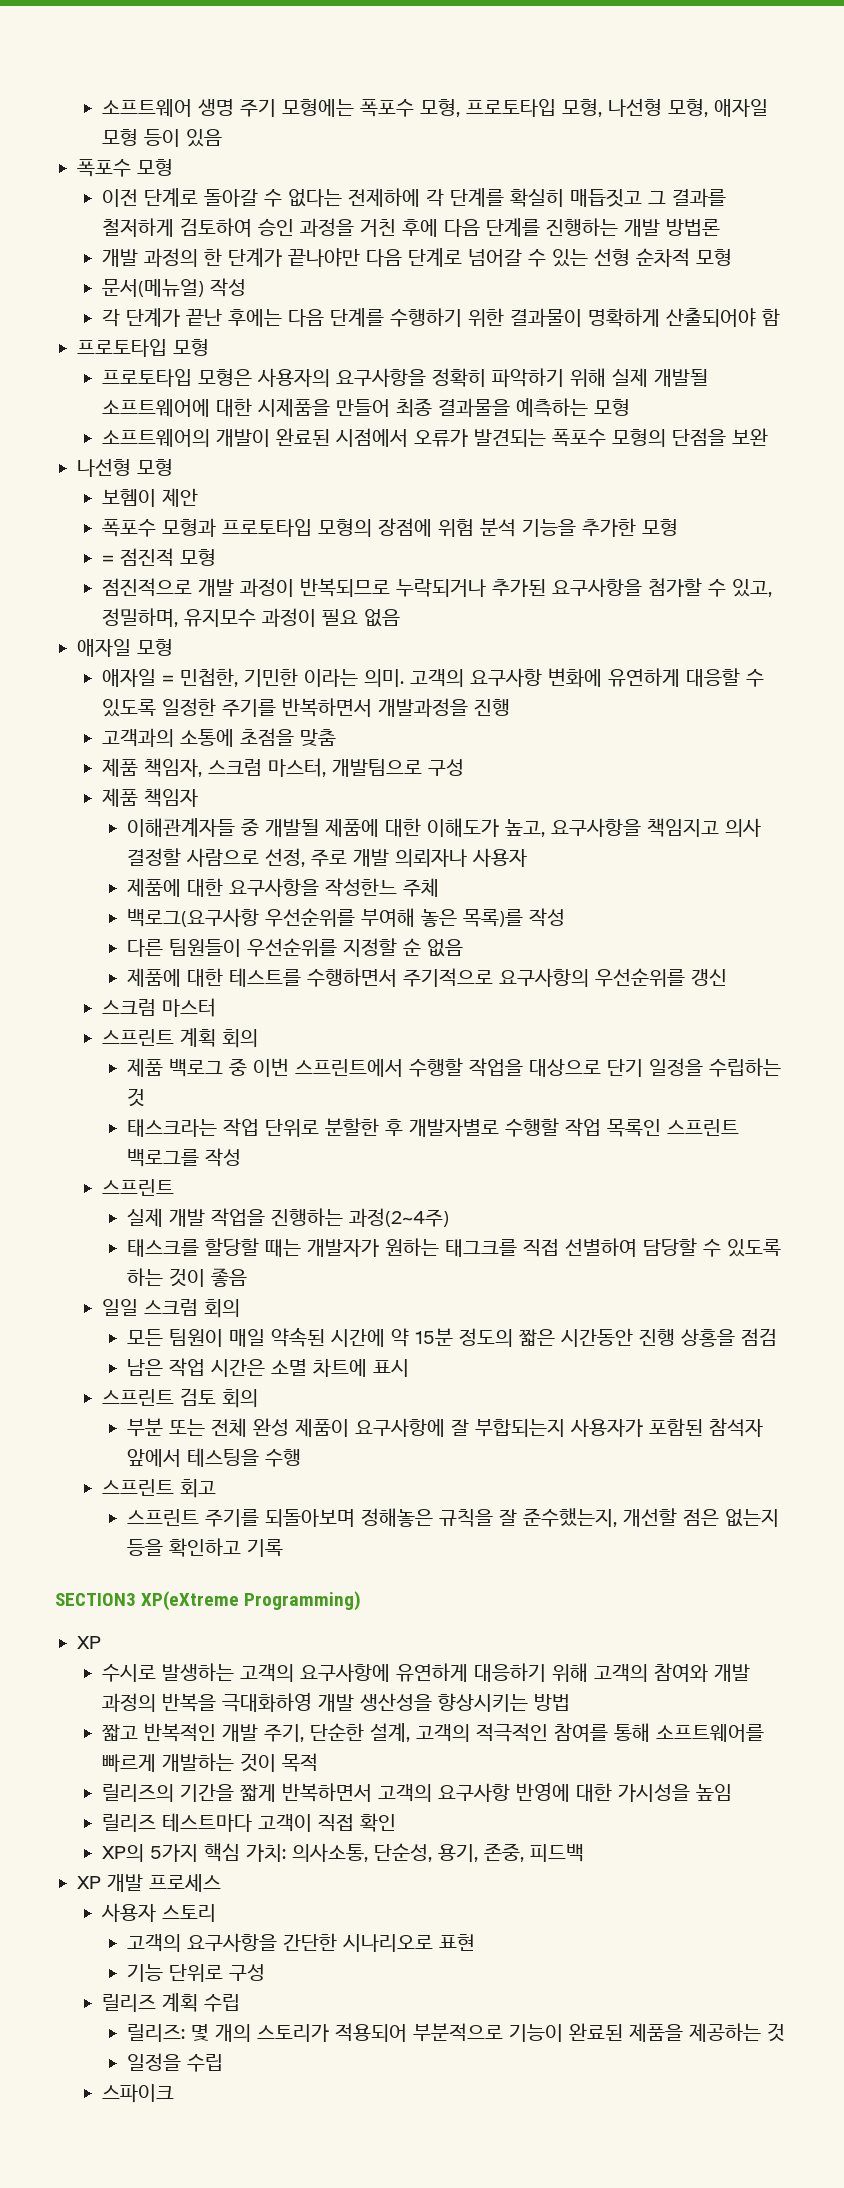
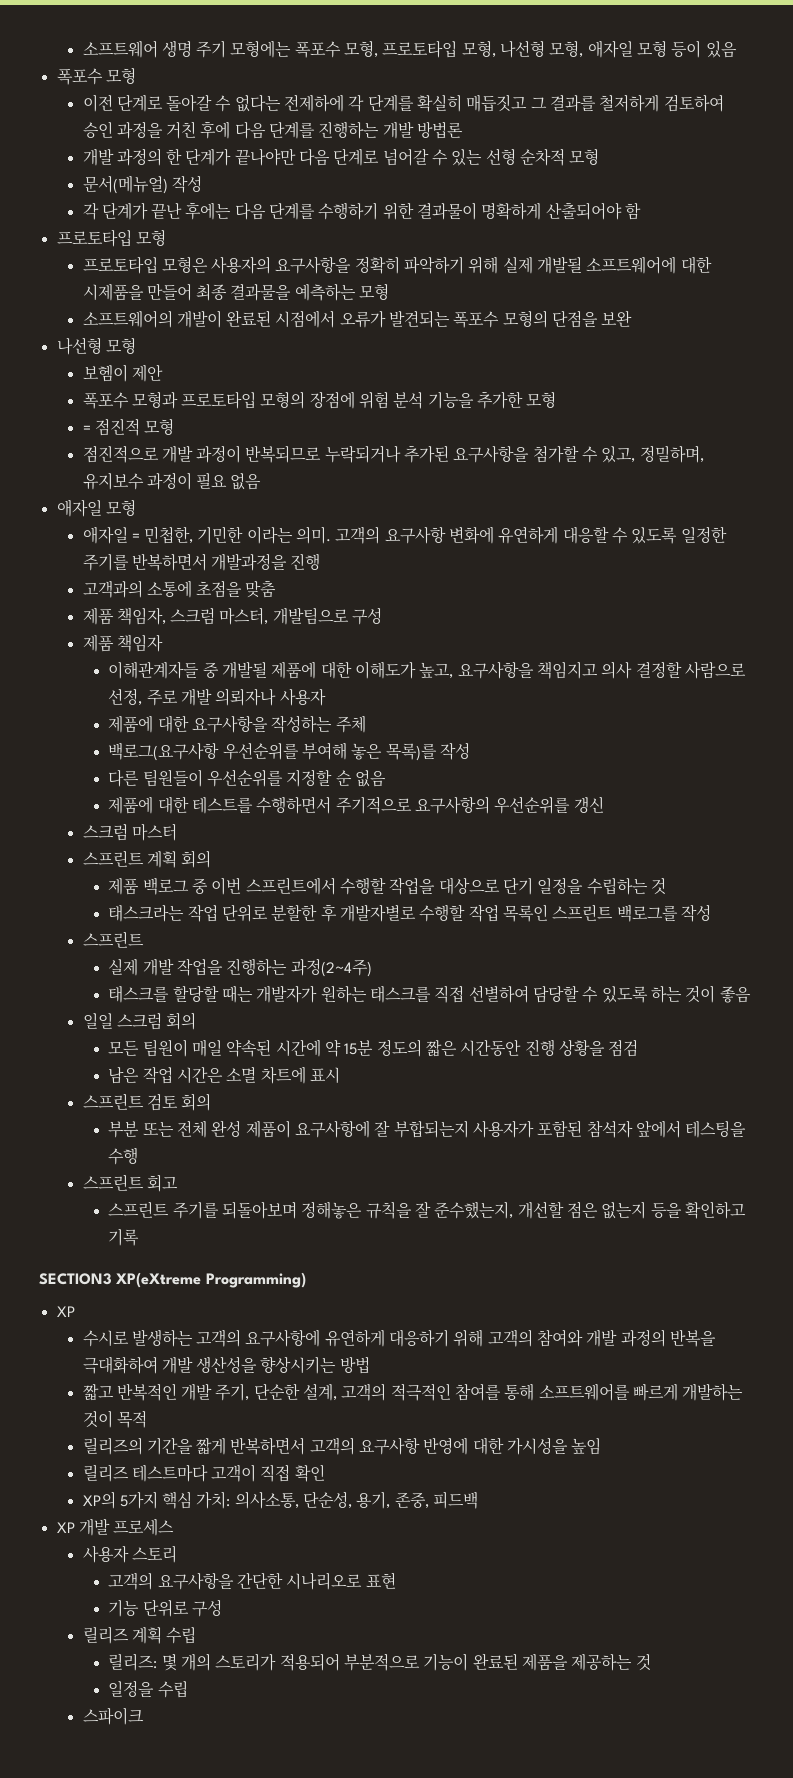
- 점진적으로 개발 과정이 반복되므로 누락되거나 추가된 요구사항을 첨가할 수 있고, 정밀하며, 유지모수 과정이 필요 없음
+ 점진적으로 개발 과정이 반복되므로 누락되거나 추가된 요구사항을 첨가할 수 있고, 정밀하며, 유지보수 과정이 필요 없음
- 제품에 대한 요구사항을 작성한느 주체
+ 제품에 대한 요구사항을 작성하는 주체
- 태스크를 할당할 때는 개발자가 원하는 태그크를 직접 선별하여 담당할 수 있도록 하는 것이 좋음
+ 태스크를 할당할 때는 개발자가 원하는 태스크를 직접 선별하여 담당할 수 있도록 하는 것이 좋음
- 모든 팀원이 매일 약속된 시간에 약 15분 정도의 짧은 시간동안 진행 상홍을 점검
+ 모든 팀원이 매일 약속된 시간에 약 15분 정도의 짧은 시간동안 진행 상황을 점검
- 수시로 발생하는 고객의 요구사항에 유연하게 대응하기 위해 고객의 참여와 개발 과정의 반복을 극대화하영 개발 생산성을 향상시키는 방법
+ 수시로 발생하는 고객의 요구사항에 유연하게 대응하기 위해 고객의 참여와 개발 과정의 반복을 극대화하여 개발 생산성을 향상시키는 방법

